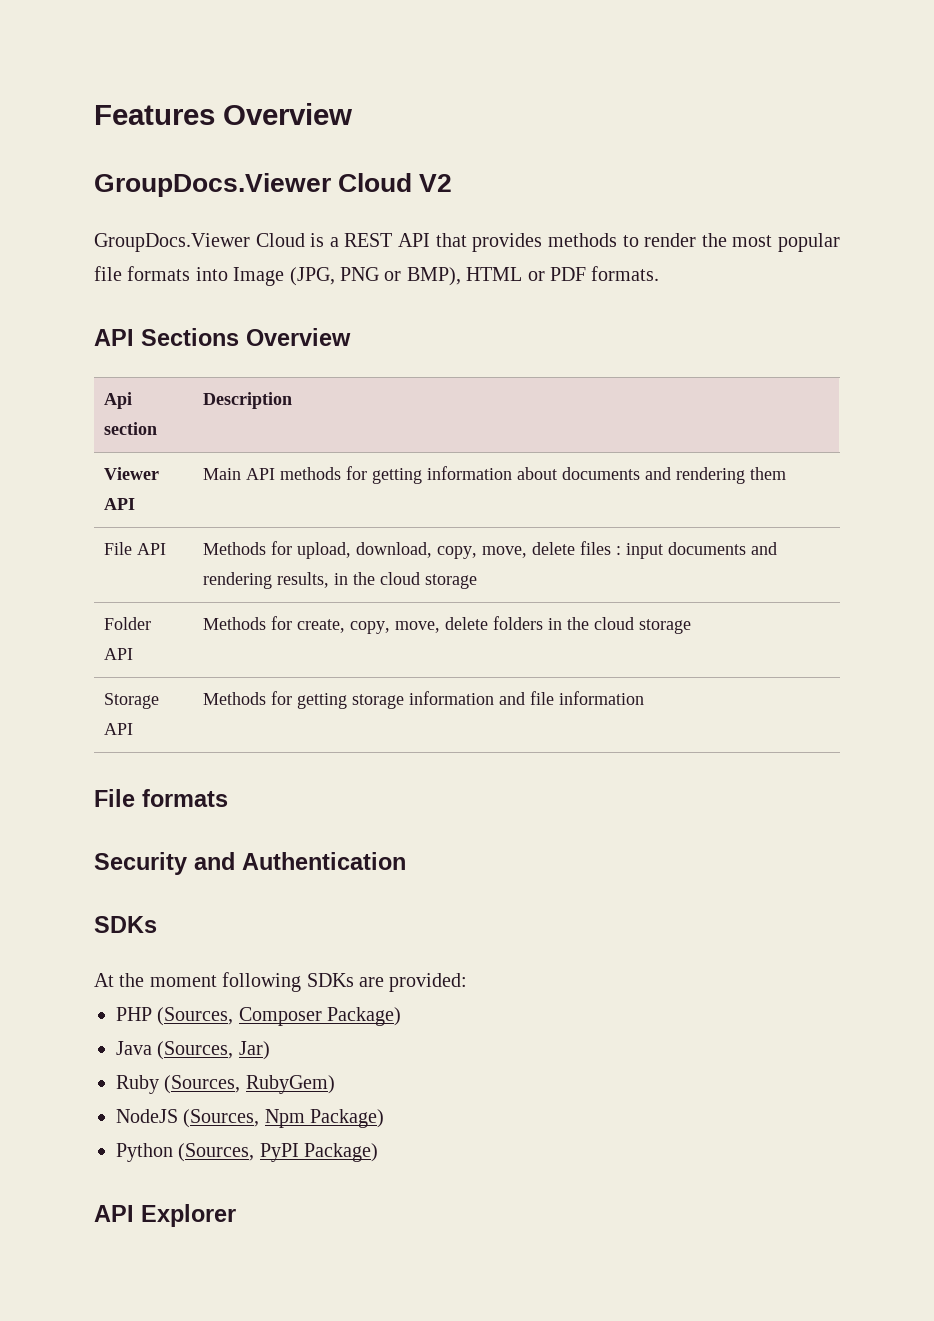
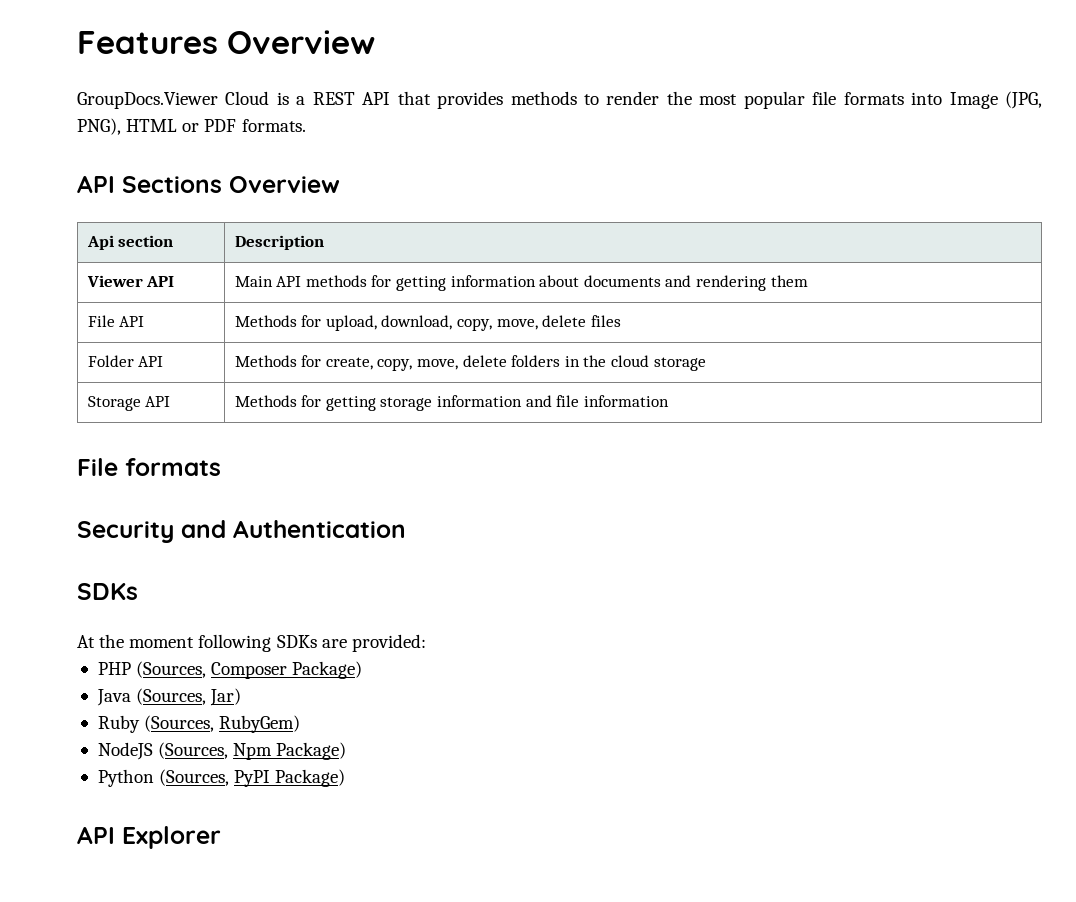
- GroupDocs.Viewer Cloud V2
- GroupDocs.Viewer Cloud is a REST API that provides methods to render the most popular file formats into Image (JPG, PNG or BMP), HTML or PDF formats.
+ GroupDocs.Viewer Cloud is a REST API that provides methods to render the most popular file formats into Image (JPG, PNG), HTML or PDF formats.
- File API | Methods for upload, download, copy, move, delete files : input documents and rendering results, in the cloud storage
+ File API | Methods for upload, download, copy, move, delete files

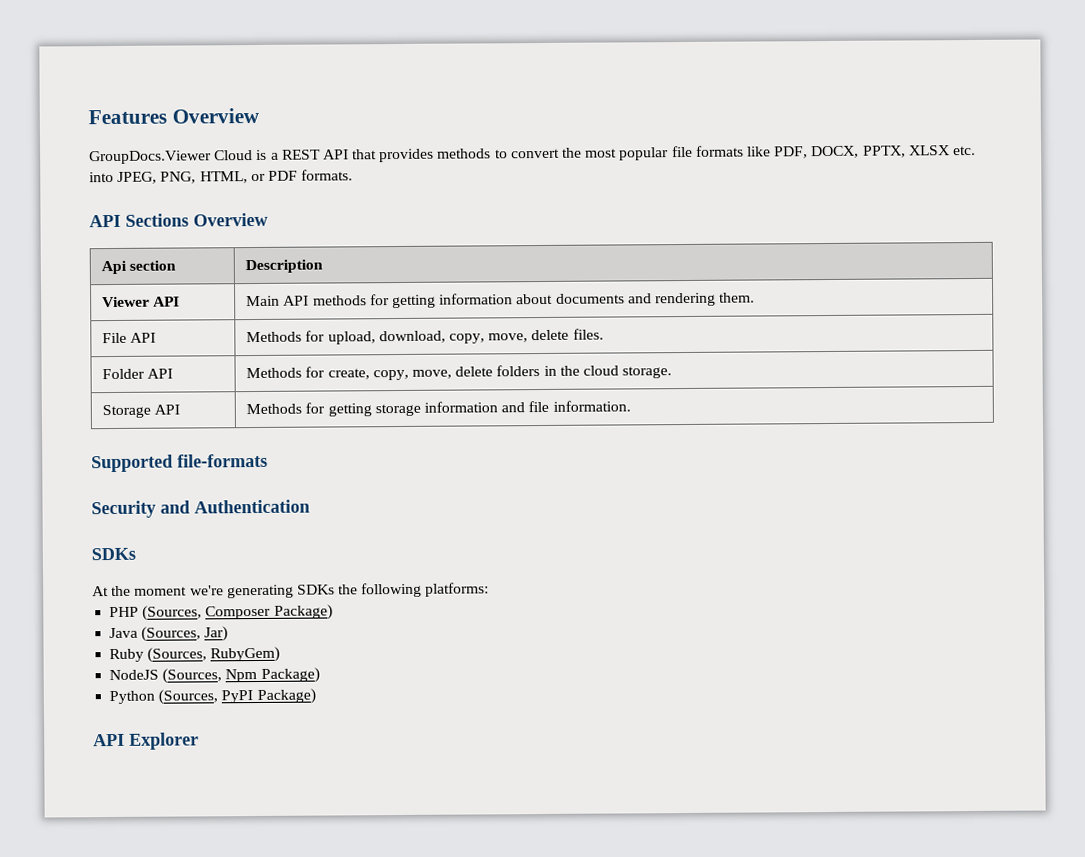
- GroupDocs.Viewer Cloud is a REST API that provides methods to render the most popular file formats into Image (JPG, PNG), HTML or PDF formats.
+ GroupDocs.Viewer Cloud is a REST API that provides methods to convert the most popular file formats like PDF, DOCX, PPTX, XLSX etc. into JPEG, PNG, HTML, or PDF formats.
- Viewer API | Main API methods for getting information about documents and rendering them
+ Viewer API | Main API methods for getting information about documents and rendering them.
- File API | Methods for upload, download, copy, move, delete files
+ File API | Methods for upload, download, copy, move, delete files.
- Folder API | Methods for create, copy, move, delete folders in the cloud storage
+ Folder API | Methods for create, copy, move, delete folders in the cloud storage.
- Storage API | Methods for getting storage information and file information
- File formats
+ Storage API | Methods for getting storage information and file information.
+ Supported file-formats
- At the moment following SDKs are provided:
+ At the moment we're generating SDKs the following platforms:

